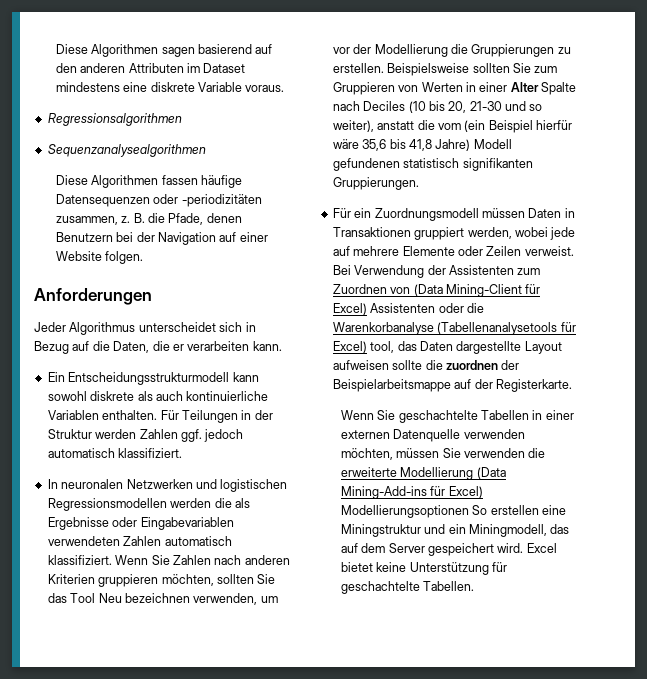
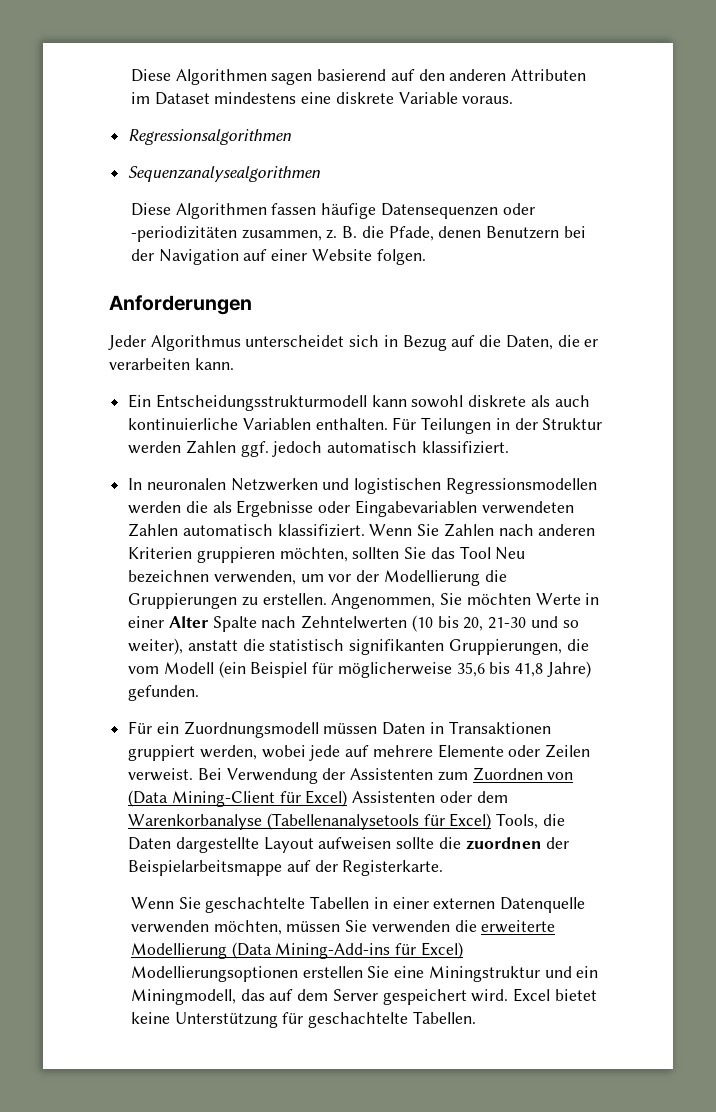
- Beispielsweise sollten Sie zum Gruppieren von Werten in einer Alter Spalte nach Deciles (10 bis 20, 21-30 und so weiter), anstatt die vom (ein Beispiel hierfür wäre 35,6 bis 41,8 Jahre) Modell gefundenen statistisch signifikanten Gruppierungen.
+ Angenommen, Sie möchten Werte in einer Alter Spalte nach Zehntelwerten (10 bis 20, 21-30 und so weiter), anstatt die statistisch signifikanten Gruppierungen, die vom Modell (ein Beispiel für möglicherweise 35,6 bis 41,8 Jahre) gefunden.
- Bei Verwendung der Assistenten zum Zuordnen von (Data Mining-Client für Excel) Assistenten oder die Warenkorbanalyse (Tabellenanalysetools für Excel) tool, das Daten dargestellte Layout aufweisen sollte die zuordnen der Beispielarbeitsmappe auf der Registerkarte.
+ Bei Verwendung der Assistenten zum Zuordnen von (Data Mining-Client für Excel) Assistenten oder dem Warenkorbanalyse (Tabellenanalysetools für Excel) Tools, die Daten dargestellte Layout aufweisen sollte die zuordnen der Beispielarbeitsmappe auf der Registerkarte.
- Wenn Sie geschachtelte Tabellen in einer externen Datenquelle verwenden möchten, müssen Sie verwenden die erweiterte Modellierung (Data Mining-Add-ins für Excel) Modellierungsoptionen So erstellen eine Miningstruktur und ein Miningmodell, das auf dem Server gespeichert wird.
+ Wenn Sie geschachtelte Tabellen in einer externen Datenquelle verwenden möchten, müssen Sie verwenden die erweiterte Modellierung (Data Mining-Add-ins für Excel) Modellierungsoptionen erstellen Sie eine Miningstruktur und ein Miningmodell, das auf dem Server gespeichert wird.

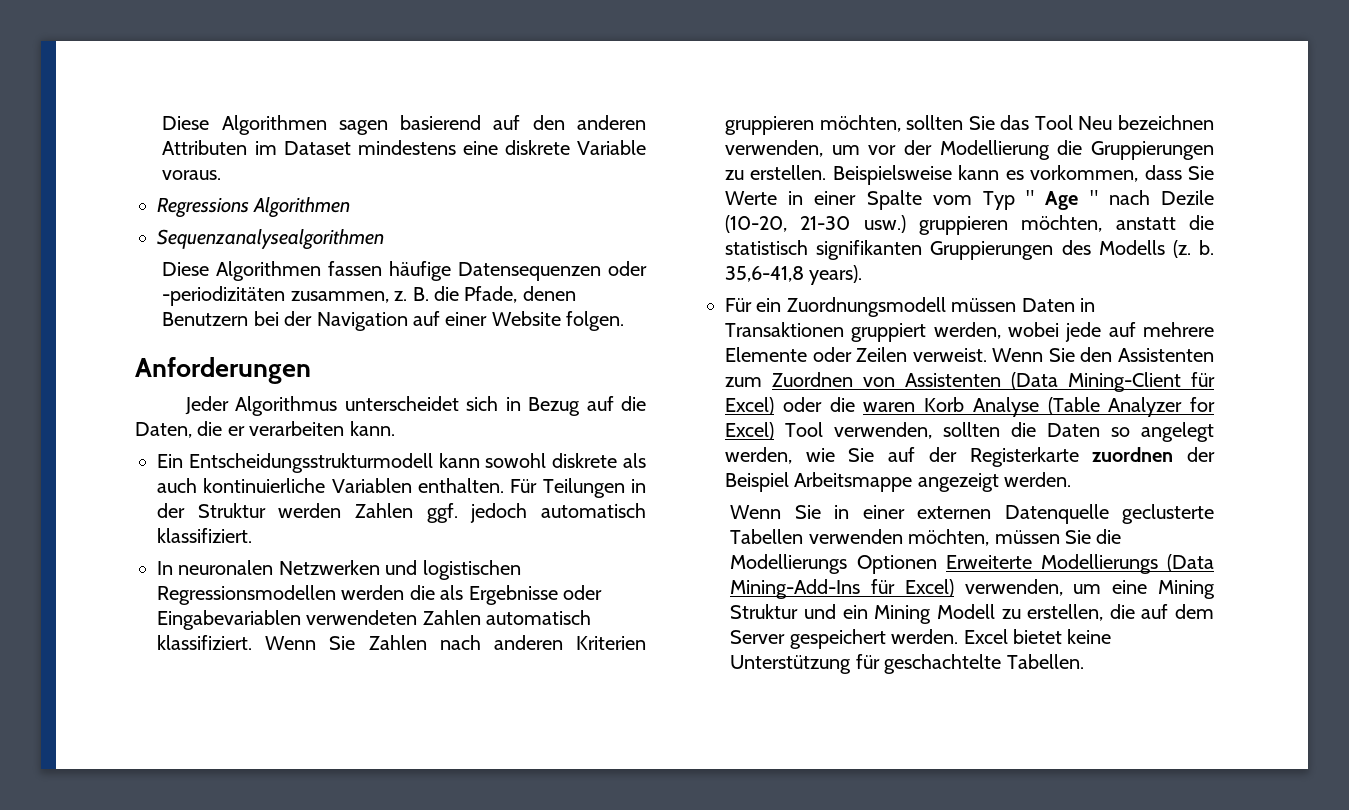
- Regressionsalgorithmen
+ Regressions Algorithmen
- Angenommen, Sie möchten Werte in einer Alter Spalte nach Zehntelwerten (10 bis 20, 21-30 und so weiter), anstatt die statistisch signifikanten Gruppierungen, die vom Modell (ein Beispiel für möglicherweise 35,6 bis 41,8 Jahre) gefunden.
+ Beispielsweise kann es vorkommen, dass Sie Werte in einer Spalte vom Typ " Age " nach Dezile (10-20, 21-30 usw.) gruppieren möchten, anstatt die statistisch signifikanten Gruppierungen des Modells (z. b. 35,6-41,8 years).
- Bei Verwendung der Assistenten zum Zuordnen von (Data Mining-Client für Excel) Assistenten oder dem Warenkorbanalyse (Tabellenanalysetools für Excel) Tools, die Daten dargestellte Layout aufweisen sollte die zuordnen der Beispielarbeitsmappe auf der Registerkarte.
- Wenn Sie geschachtelte Tabellen in einer externen Datenquelle verwenden möchten, müssen Sie verwenden die erweiterte Modellierung (Data Mining-Add-ins für Excel) Modellierungsoptionen erstellen Sie eine Miningstruktur und ein Miningmodell, das auf dem Server gespeichert wird.
+ Wenn Sie den Assistenten zum Zuordnen von Assistenten (Data Mining-Client für Excel) oder die waren Korb Analyse (Table Analyzer for Excel) Tool verwenden, sollten die Daten so angelegt werden, wie Sie auf der Registerkarte zuordnen der Beispiel Arbeitsmappe angezeigt werden.
+ Wenn Sie in einer externen Datenquelle geclusterte Tabellen verwenden möchten, müssen Sie die Modellierungs Optionen Erweiterte Modellierungs (Data Mining-Add-Ins für Excel) verwenden, um eine Mining Struktur und ein Mining Modell zu erstellen, die auf dem Server gespeichert werden.

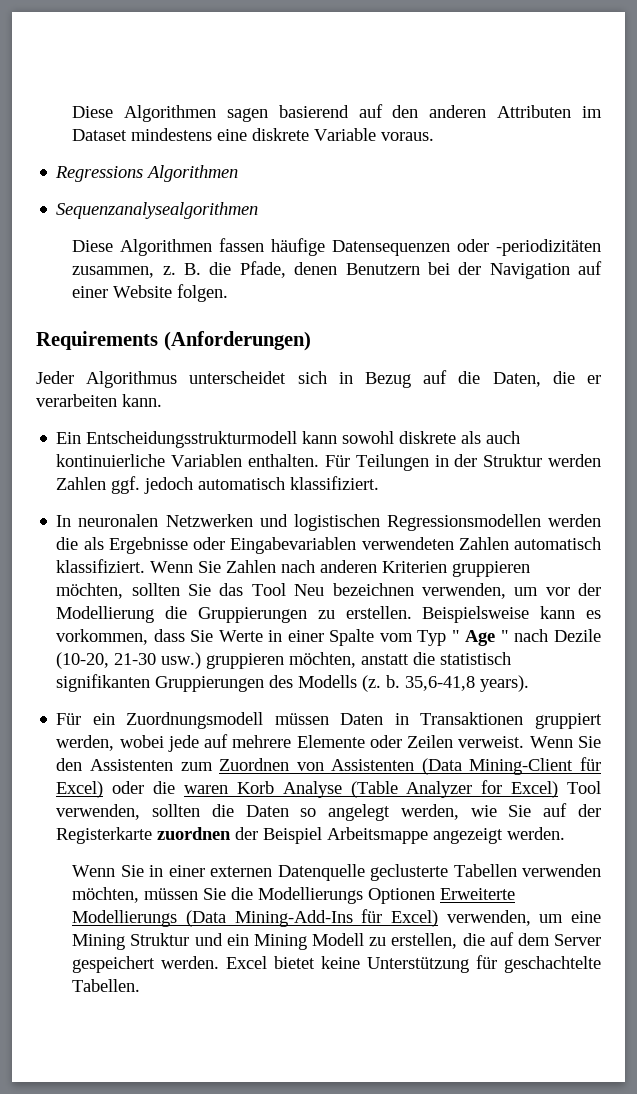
- Anforderungen
+ Requirements (Anforderungen)

